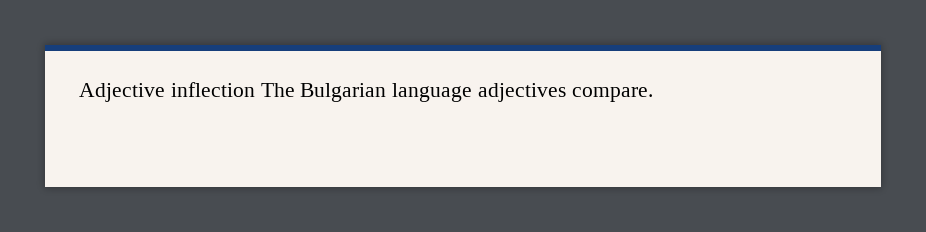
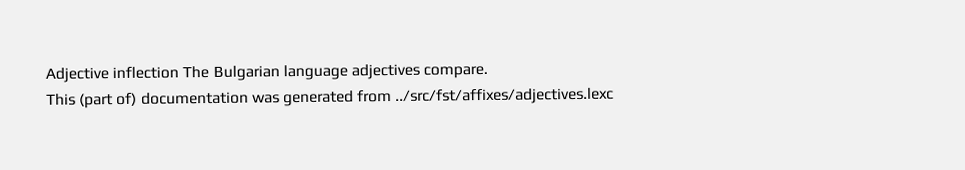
+ This (part of) documentation was generated from ../src/fst/affixes/adjectives.lexc

